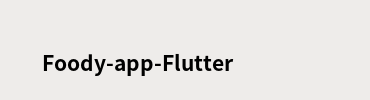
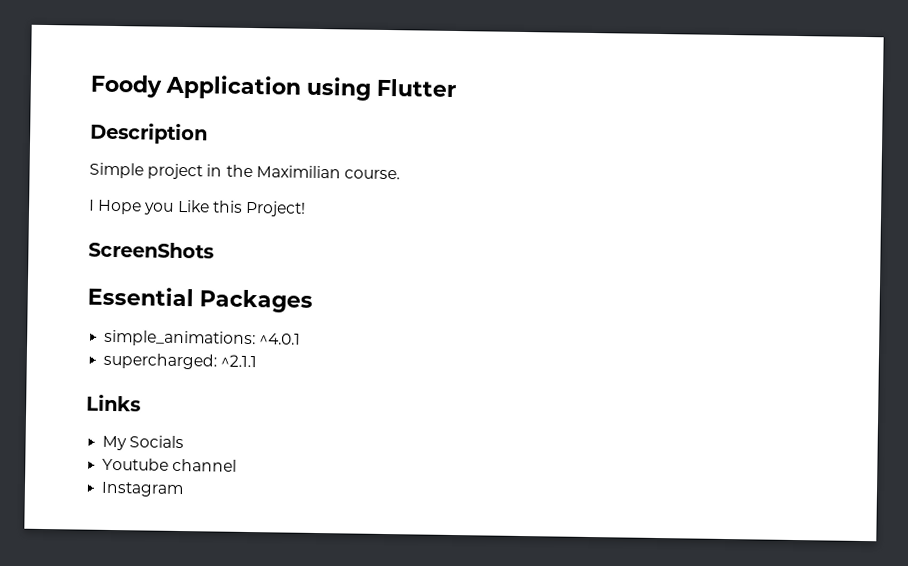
- Foody-app-Flutter
+ Foody Application using Flutter
+ Description
+ Simple project in the Maximilian course.
+ I Hope you Like this Project!
+ ScreenShots
+ Essential Packages
+ simple_animations: ^4.0.1
+ supercharged: ^2.1.1
+ Links
+ My Socials
+ Youtube channel
+ Instagram

